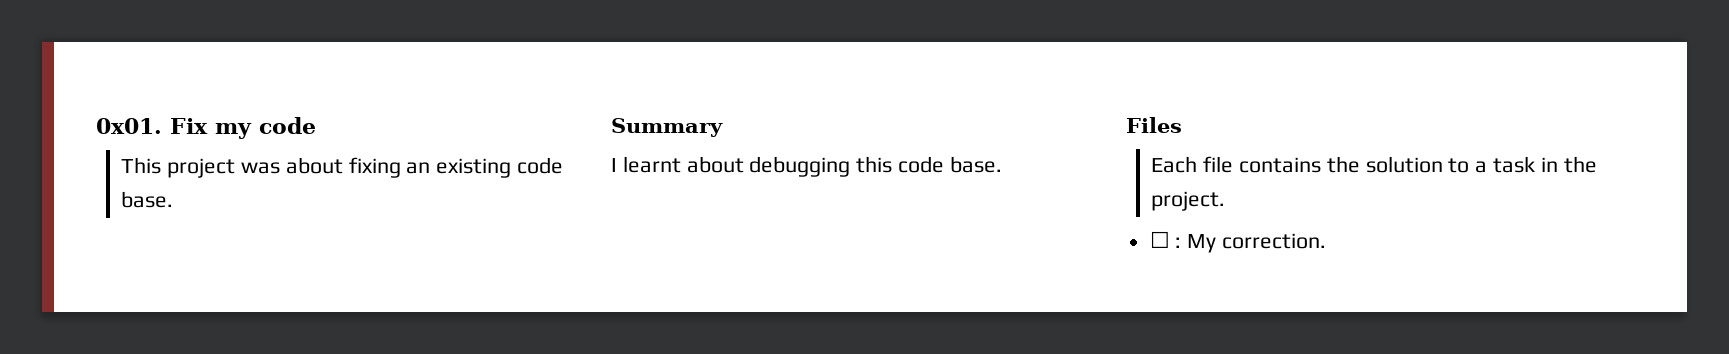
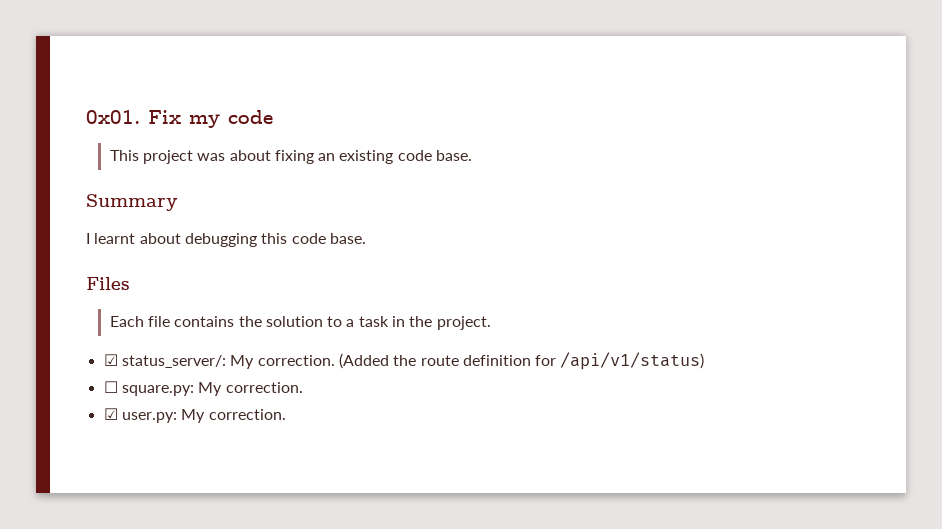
- ☐ : My correction.
+ ☑ status_server/: My correction. (Added the route definition for /api/v1/status)
+ ☐ square.py: My correction.
+ ☑ user.py: My correction.

